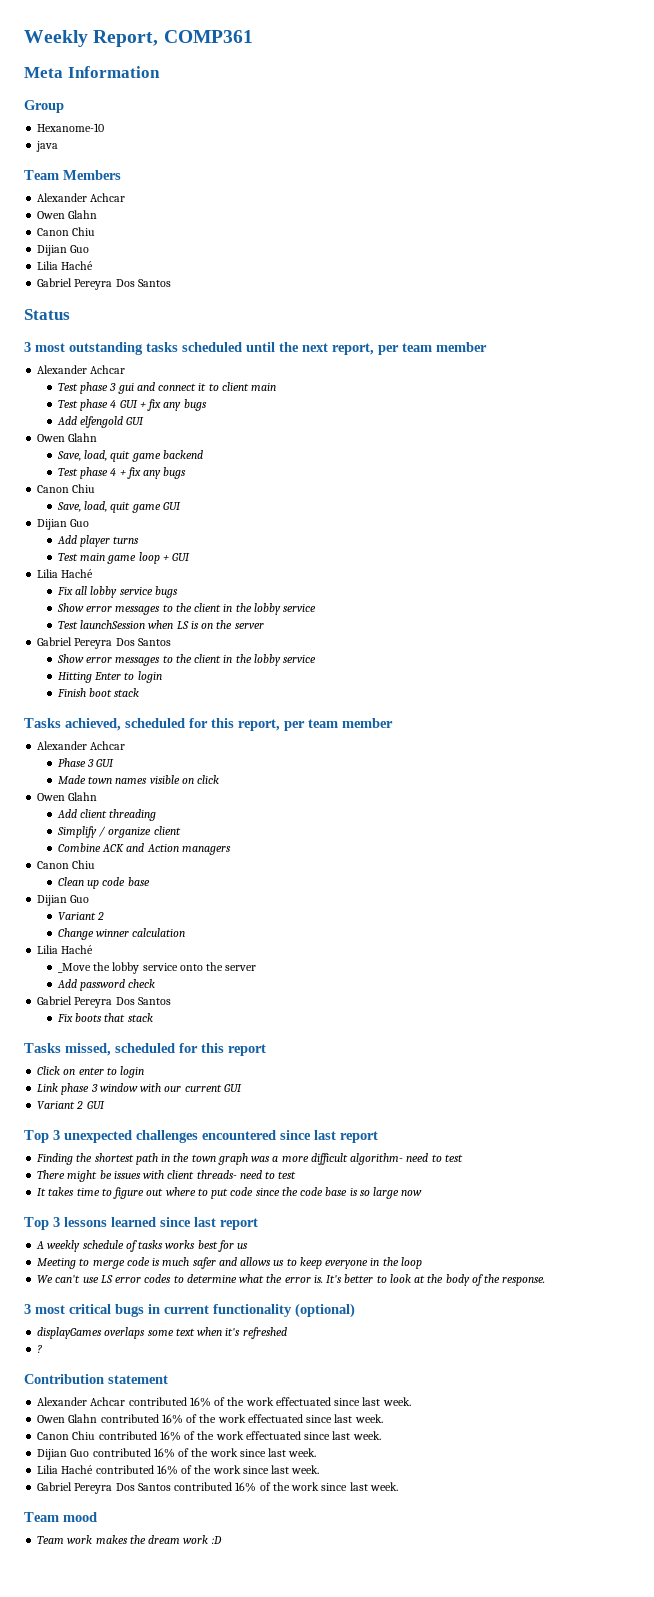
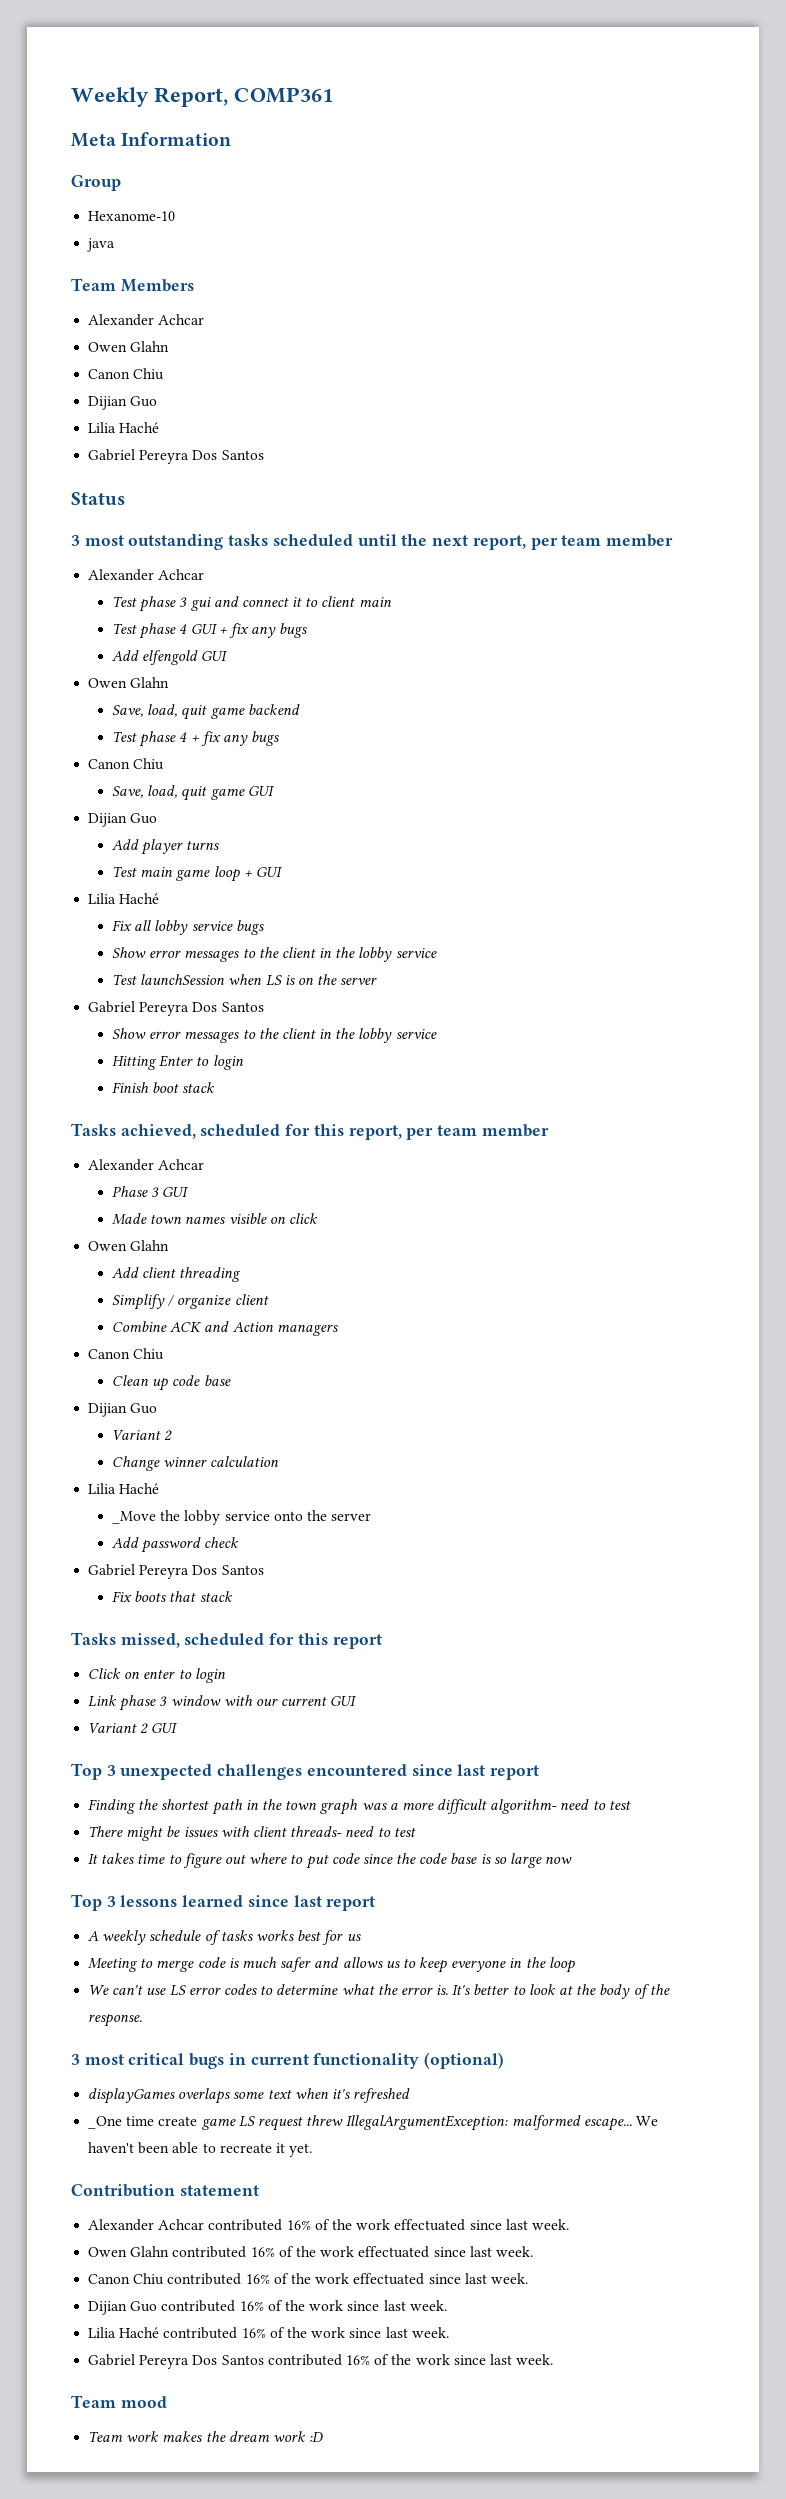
- ?
+ _One time create game LS request threw IllegalArgumentException: malformed escape... We haven't been able to recreate it yet.

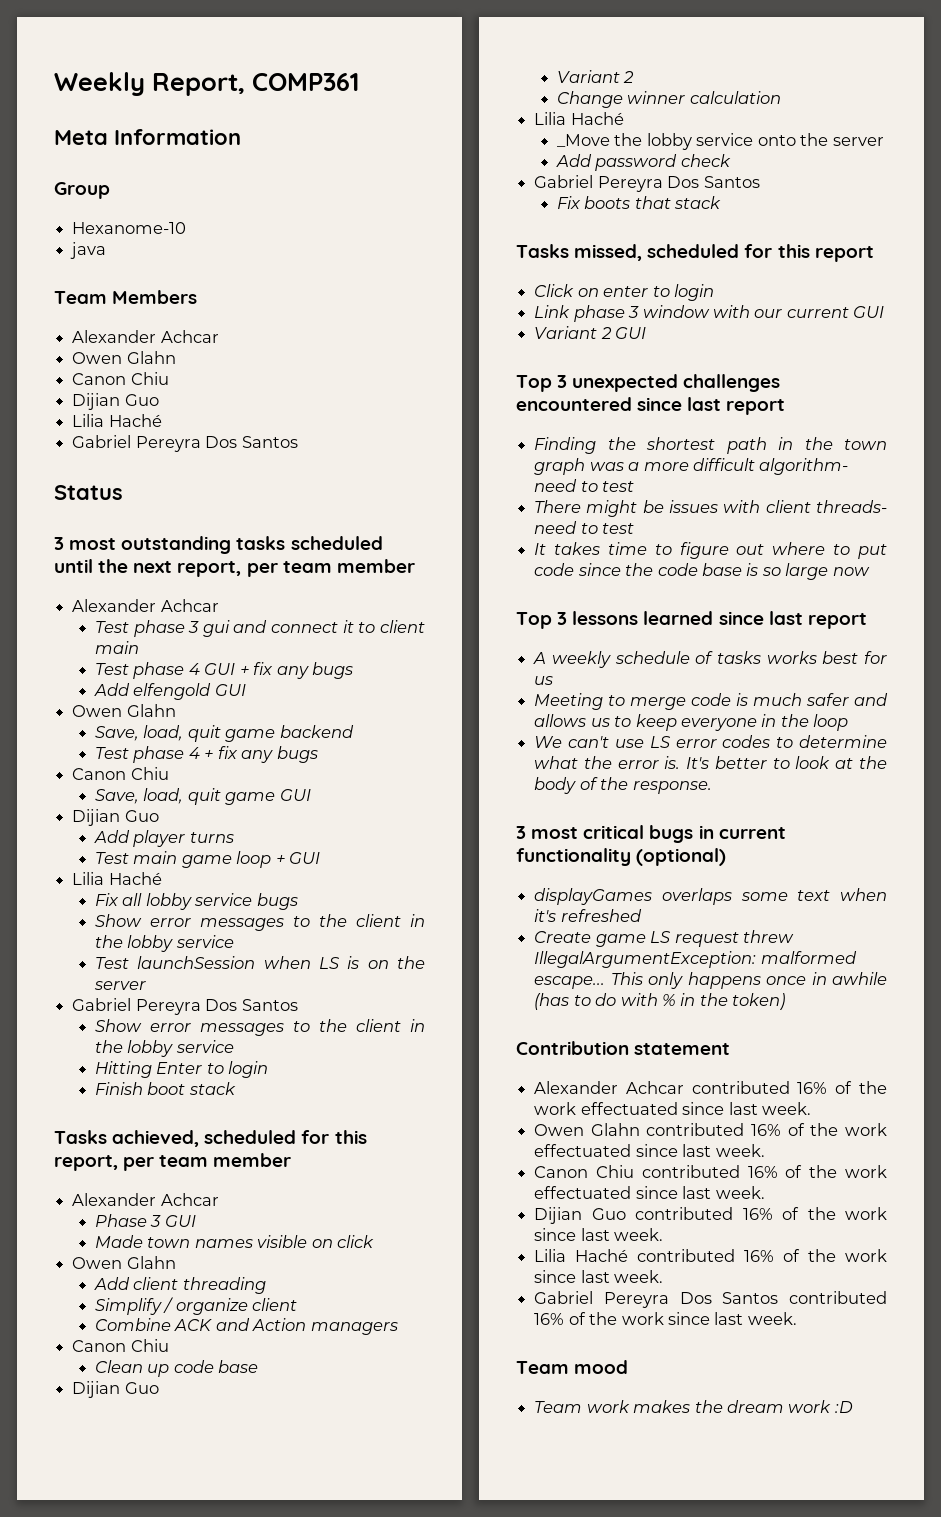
- _One time create game LS request threw IllegalArgumentException: malformed escape...
+ Create game LS request threw IllegalArgumentException: malformed escape...
- We haven't been able to recreate it yet.
+ This only happens once in awhile (has to do with % in the token)

